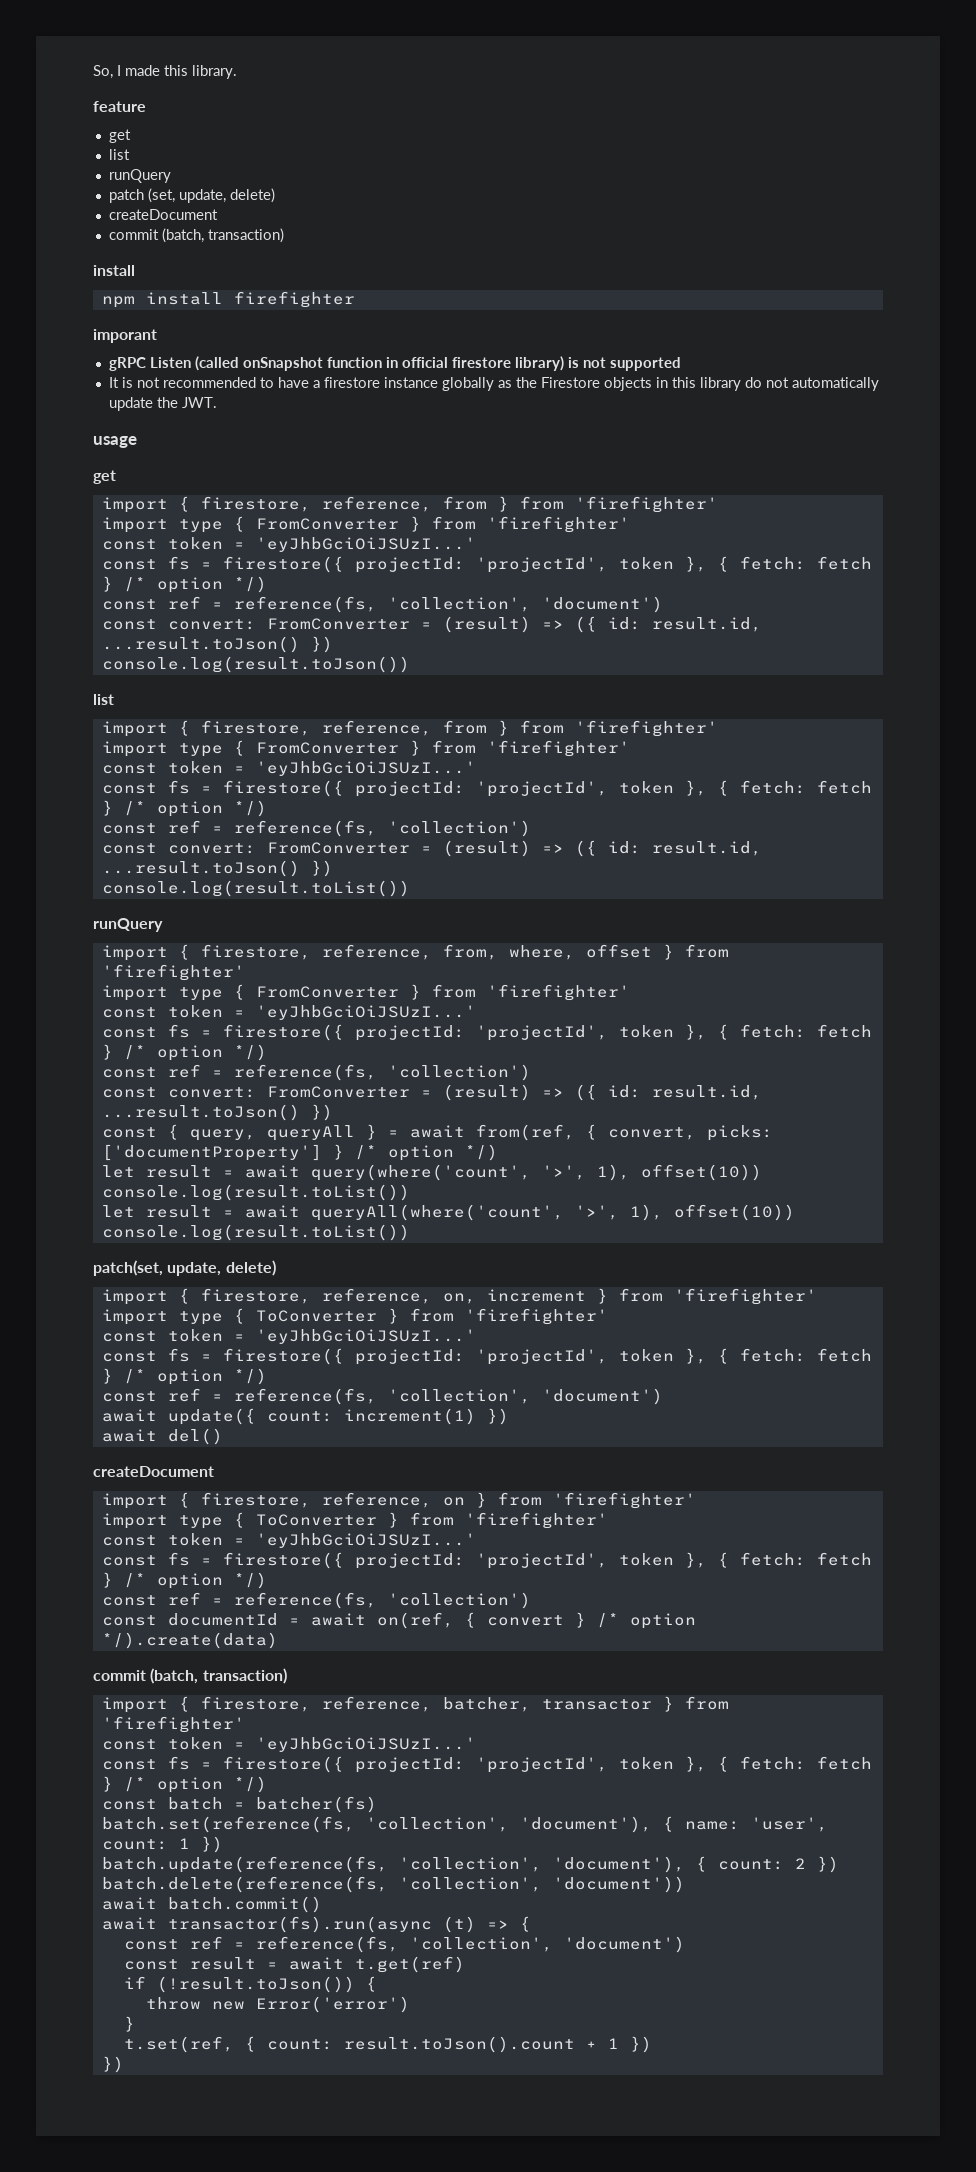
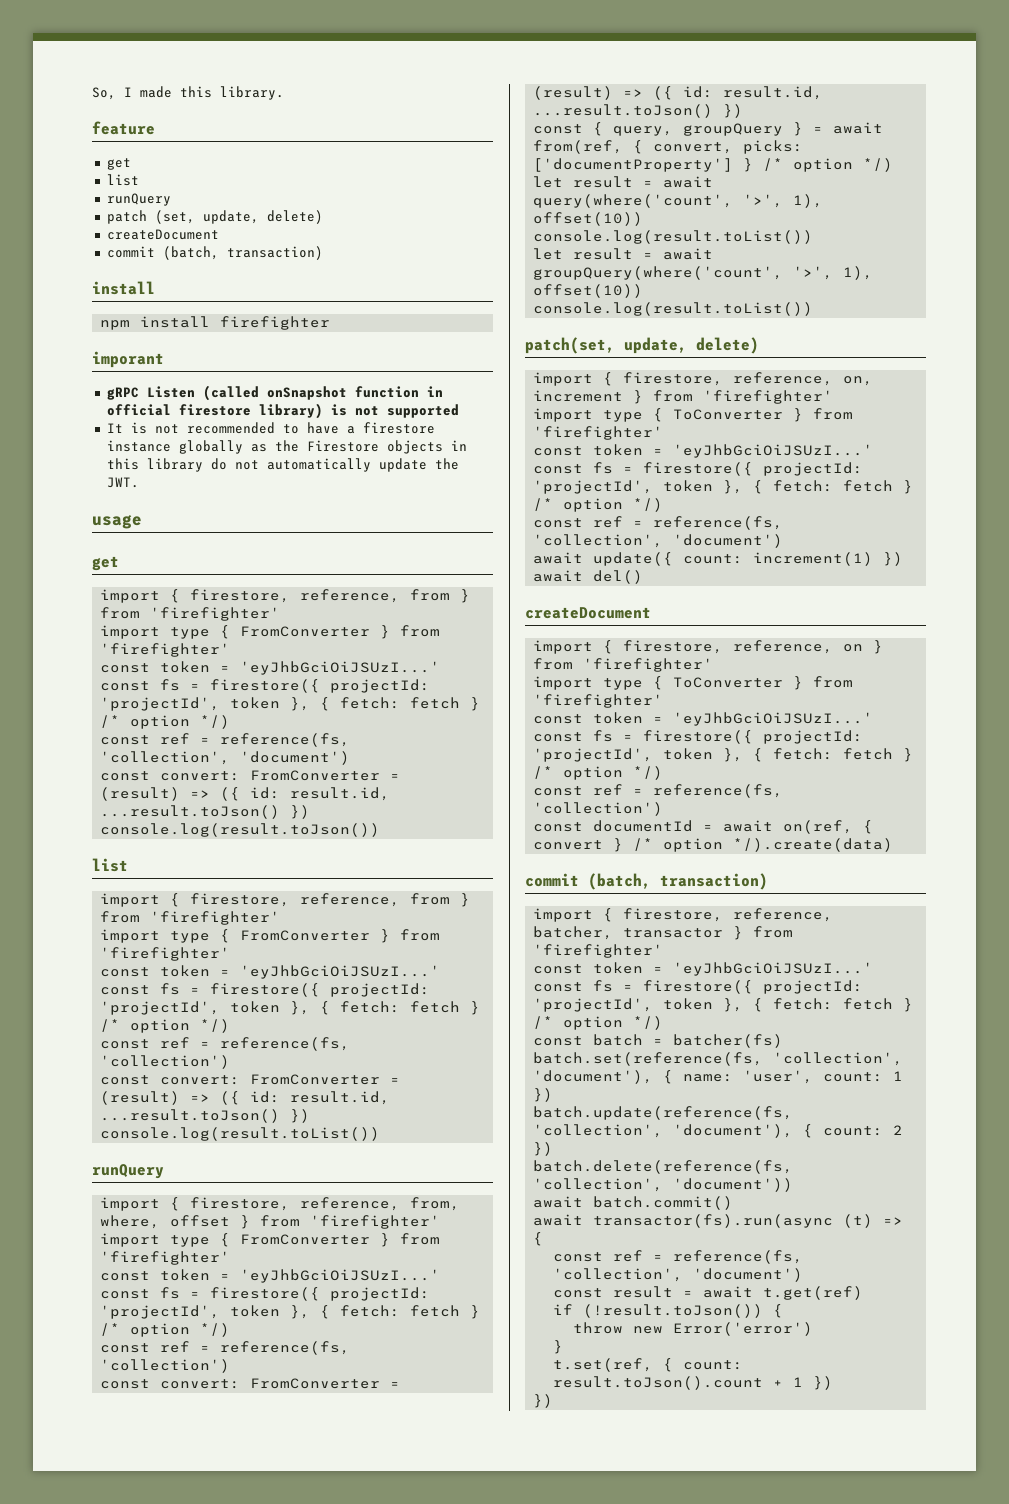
- const { query, queryAll } = await from(ref, { convert, picks: ['documentProperty'] } /* option */)
+ const { query, groupQuery } = await from(ref, { convert, picks: ['documentProperty'] } /* option */)
- let result = await queryAll(where('count', '>', 1), offset(10))
+ let result = await groupQuery(where('count', '>', 1), offset(10))

